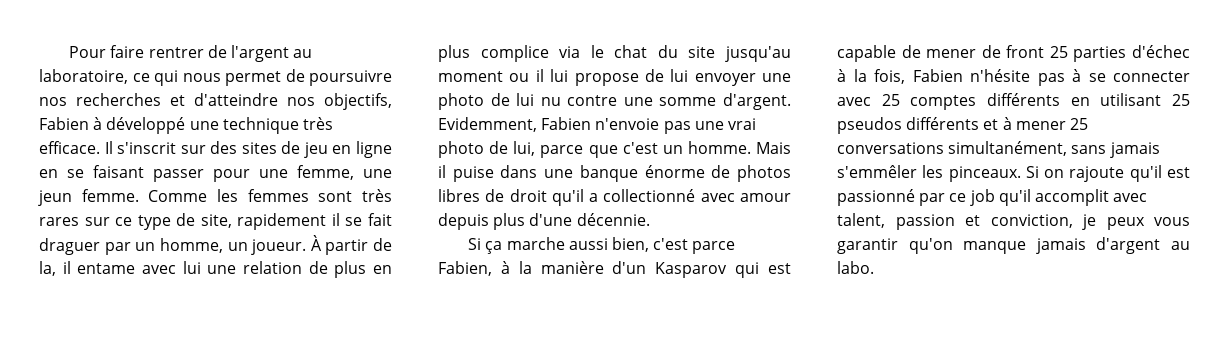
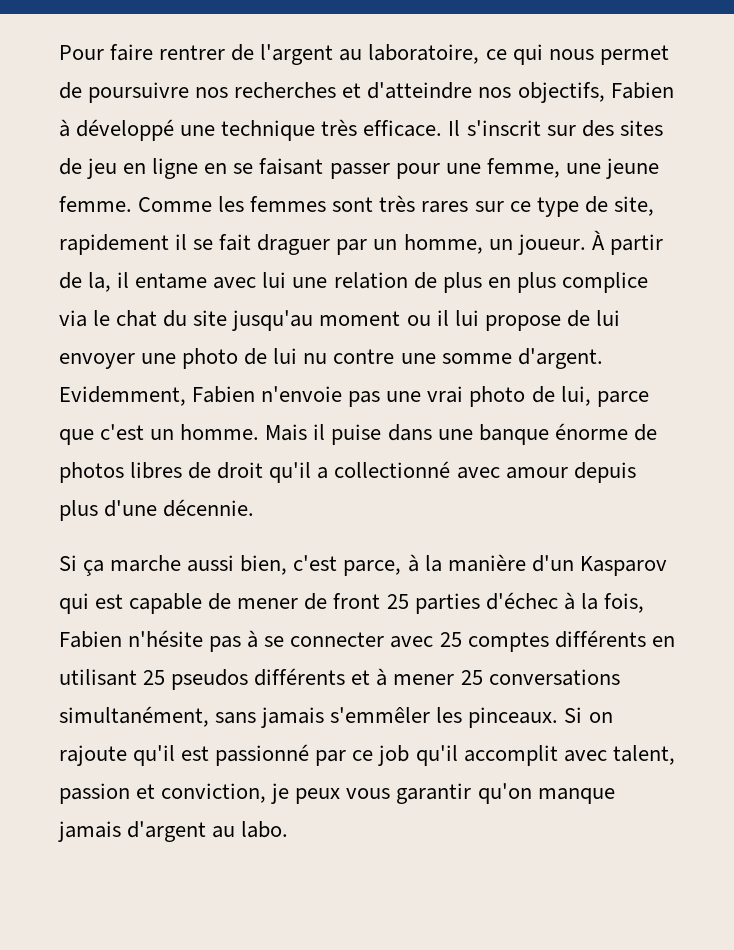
- Il s'inscrit sur des sites de jeu en ligne en se faisant passer pour une femme, une jeun femme.
+ Il s'inscrit sur des sites de jeu en ligne en se faisant passer pour une femme, une jeune femme.
- Si ça marche aussi bien, c'est parce Fabien, à la manière d'un Kasparov qui est capable de mener de front 25 parties d'échec à la fois, Fabien n'hésite pas à se connecter avec 25 comptes différents en utilisant 25 pseudos différents et à mener 25 conversations simultanément, sans jamais s'emmêler les pinceaux.
+ Si ça marche aussi bien, c'est parce, à la manière d'un Kasparov qui est capable de mener de front 25 parties d'échec à la fois, Fabien n'hésite pas à se connecter avec 25 comptes différents en utilisant 25 pseudos différents et à mener 25 conversations simultanément, sans jamais s'emmêler les pinceaux.

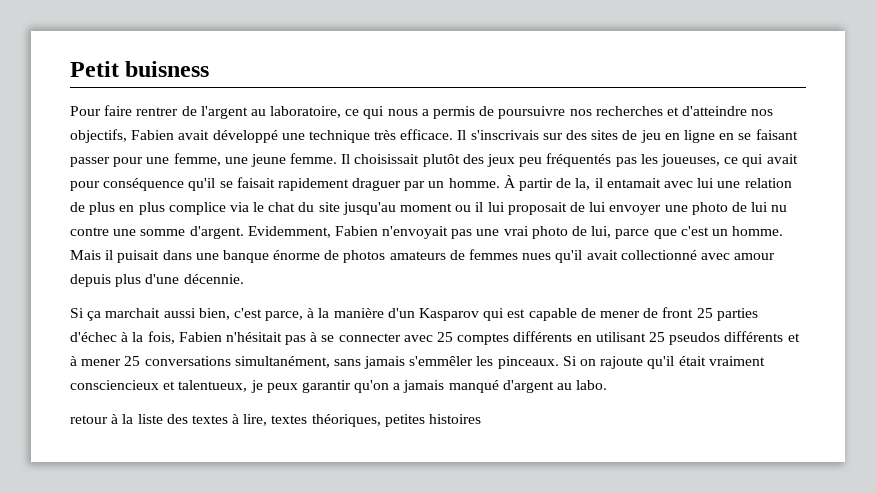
+ Petit buisness
- Pour faire rentrer de l'argent au laboratoire, ce qui nous permet de poursuivre nos recherches et d'atteindre nos objectifs, Fabien à développé une technique très efficace.
+ Pour faire rentrer de l'argent au laboratoire, ce qui nous a permis de poursuivre nos recherches et d'atteindre nos objectifs, Fabien avait développé une technique très efficace.
- Il s'inscrit sur des sites de jeu en ligne en se faisant passer pour une femme, une jeune femme.
+ Il s'inscrivais sur des sites de jeu en ligne en se faisant passer pour une femme, une jeune femme.
- Comme les femmes sont très rares sur ce type de site, rapidement il se fait draguer par un homme, un joueur.
+ Il choisissait plutôt des jeux peu fréquentés pas les joueuses, ce qui avait pour conséquence qu'il se faisait rapidement draguer par un homme.
- À partir de la, il entame avec lui une relation de plus en plus complice via le chat du site jusqu'au moment ou il lui propose de lui envoyer une photo de lui nu contre une somme d'argent.
+ À partir de la, il entamait avec lui une relation de plus en plus complice via le chat du site jusqu'au moment ou il lui proposait de lui envoyer une photo de lui nu contre une somme d'argent.
- Evidemment, Fabien n'envoie pas une vrai photo de lui, parce que c'est un homme.
+ Evidemment, Fabien n'envoyait pas une vrai photo de lui, parce que c'est un homme.
- Mais il puise dans une banque énorme de photos libres de droit qu'il a collectionné avec amour depuis plus d'une décennie.
+ Mais il puisait dans une banque énorme de photos amateurs de femmes nues qu'il avait collectionné avec amour depuis plus d'une décennie.
- Si ça marche aussi bien, c'est parce, à la manière d'un Kasparov qui est capable de mener de front 25 parties d'échec à la fois, Fabien n'hésite pas à se connecter avec 25 comptes différents en utilisant 25 pseudos différents et à mener 25 conversations simultanément, sans jamais s'emmêler les pinceaux.
+ Si ça marchait aussi bien, c'est parce, à la manière d'un Kasparov qui est capable de mener de front 25 parties d'échec à la fois, Fabien n'hésitait pas à se connecter avec 25 comptes différents en utilisant 25 pseudos différents et à mener 25 conversations simultanément, sans jamais s'emmêler les pinceaux.
- Si on rajoute qu'il est passionné par ce job qu'il accomplit avec talent, passion et conviction, je peux vous garantir qu'on manque jamais d'argent au labo.
+ Si on rajoute qu'il était vraiment consciencieux et talentueux, je peux garantir qu'on a jamais manqué d'argent au labo.
+ retour à la liste des textes à lire, textes théoriques, petites histoires

